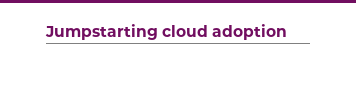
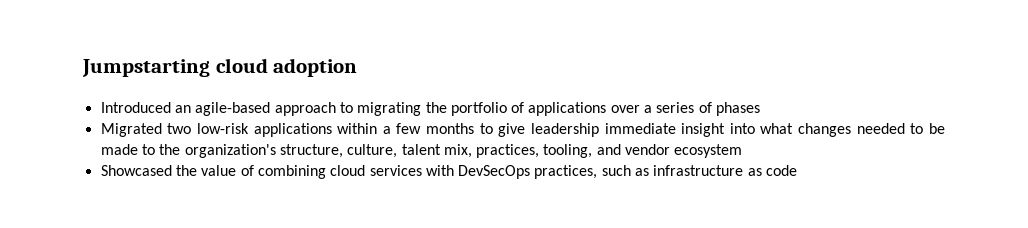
+ Introduced an agile-based approach to migrating the portfolio of applications over a series of phases
+ Migrated two low-risk applications within a few months to give leadership immediate insight into what changes needed to be made to the organization's structure, culture, talent mix, practices, tooling, and vendor ecosystem
+ Showcased the value of combining cloud services with DevSecOps practices, such as infrastructure as code

